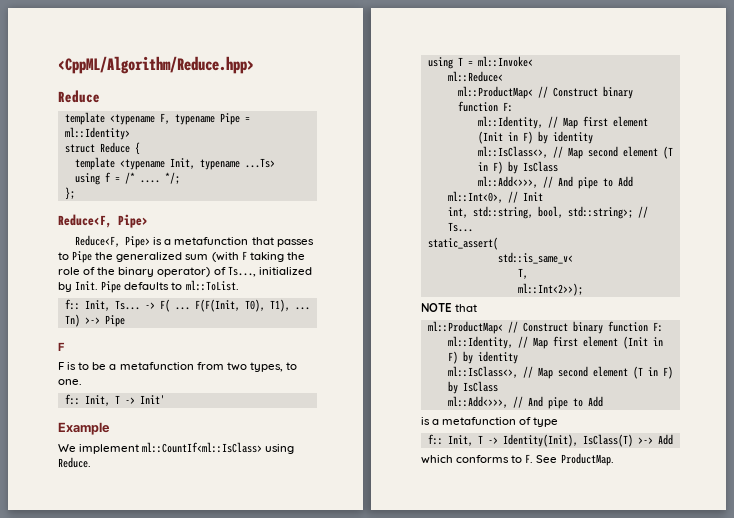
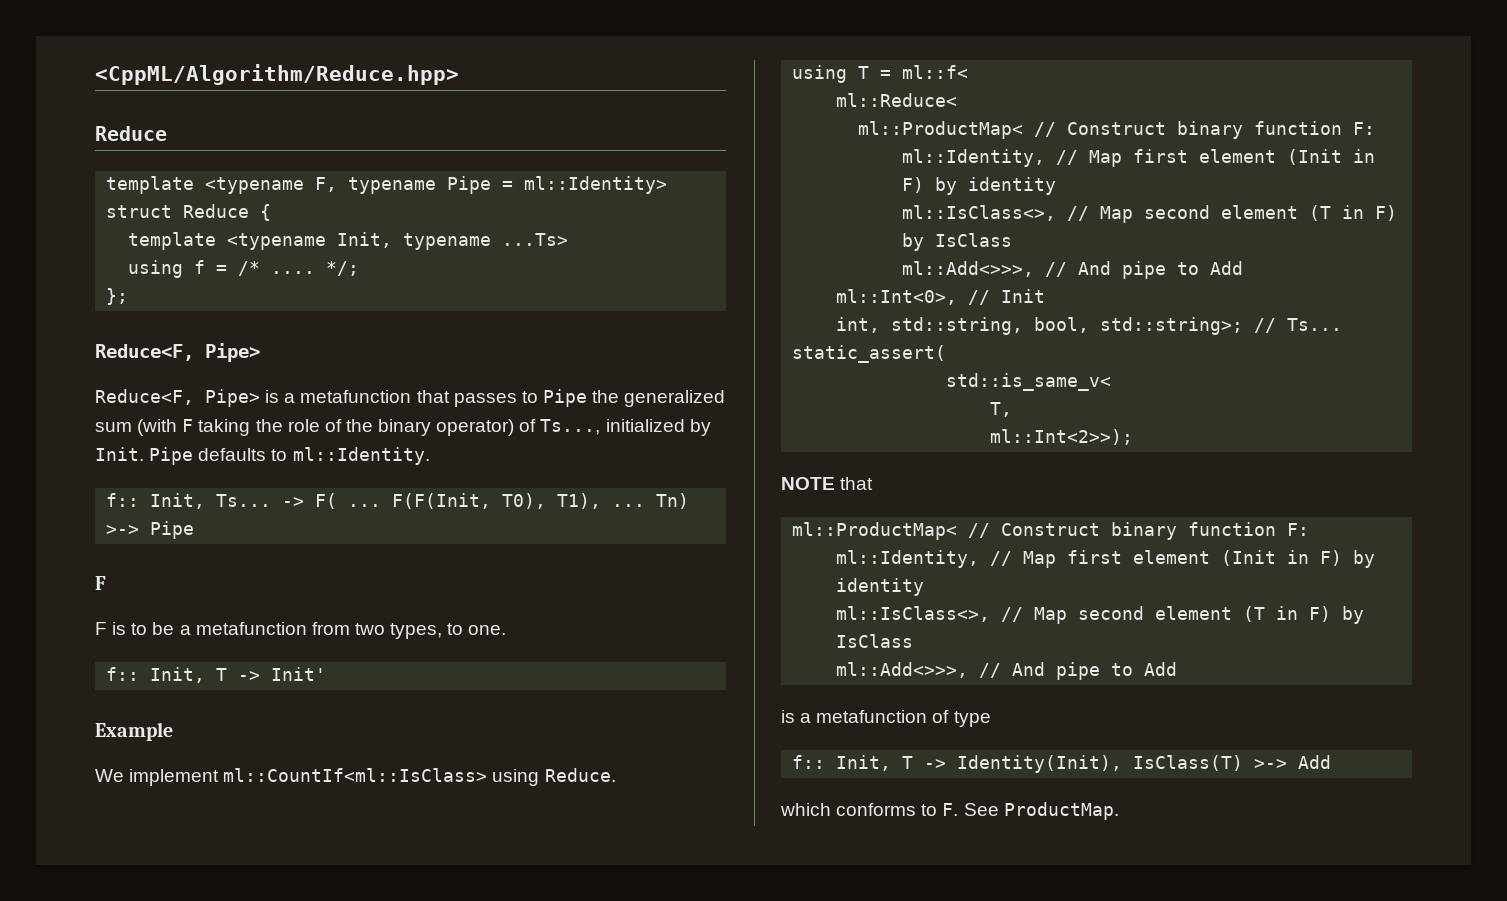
- Pipe defaults to ml::ToList.
+ Pipe defaults to ml::Identity.
- using T = ml::Invoke<
+ using T = ml::f<

